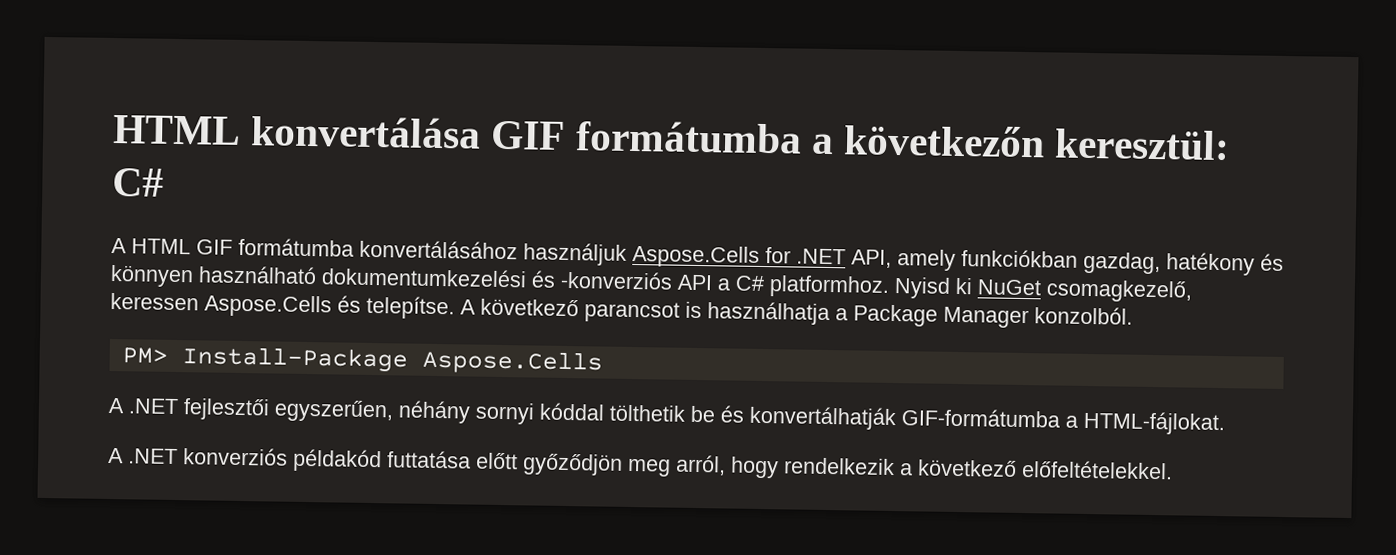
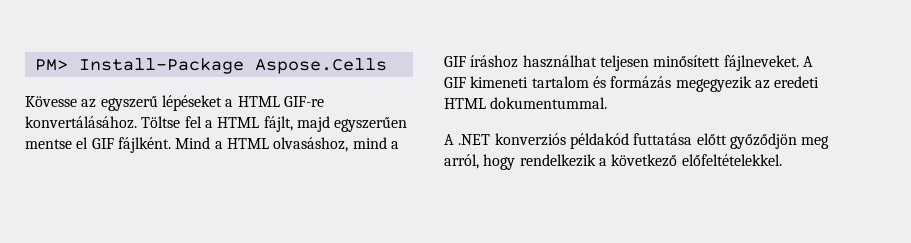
- HTML konvertálása GIF formátumba a következőn keresztül: C#
- A HTML GIF formátumba konvertálásához használjuk Aspose.Cells for .NET API, amely funkciókban gazdag, hatékony és könnyen használható dokumentumkezelési és -konverziós API a C# platformhoz. Nyisd ki NuGet csomagkezelő, keressen Aspose.Cells és telepítse. A következő parancsot is használhatja a Package Manager konzolból.
  PM> Install-Package Aspose.Cells
- A .NET fejlesztői egyszerűen, néhány sornyi kóddal tölthetik be és konvertálhatják GIF-formátumba a HTML-fájlokat.
+ Kövesse az egyszerű lépéseket a HTML GIF-re konvertálásához. Töltse fel a HTML fájlt, majd egyszerűen mentse el GIF fájlként. Mind a HTML olvasáshoz, mind a GIF íráshoz használhat teljesen minősített fájlneveket. A GIF kimeneti tartalom és formázás megegyezik az eredeti HTML dokumentummal.

